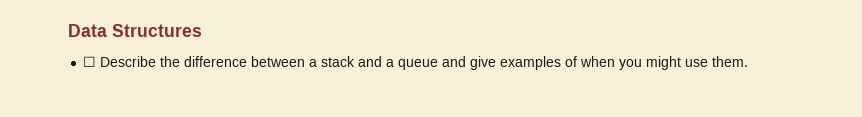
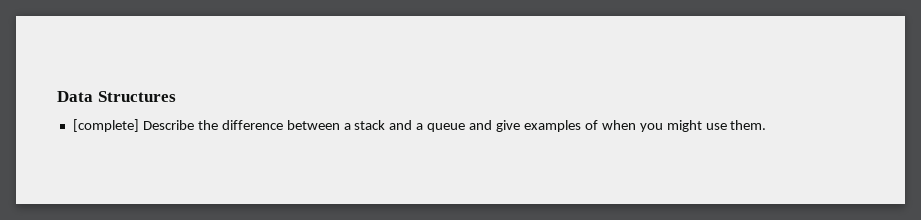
- ☐ Describe the difference between a stack and a queue and give examples of when you might use them.
+ [complete] Describe the difference between a stack and a queue and give examples of when you might use them.

